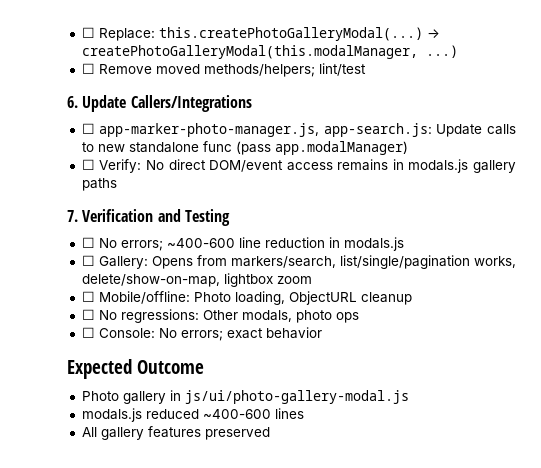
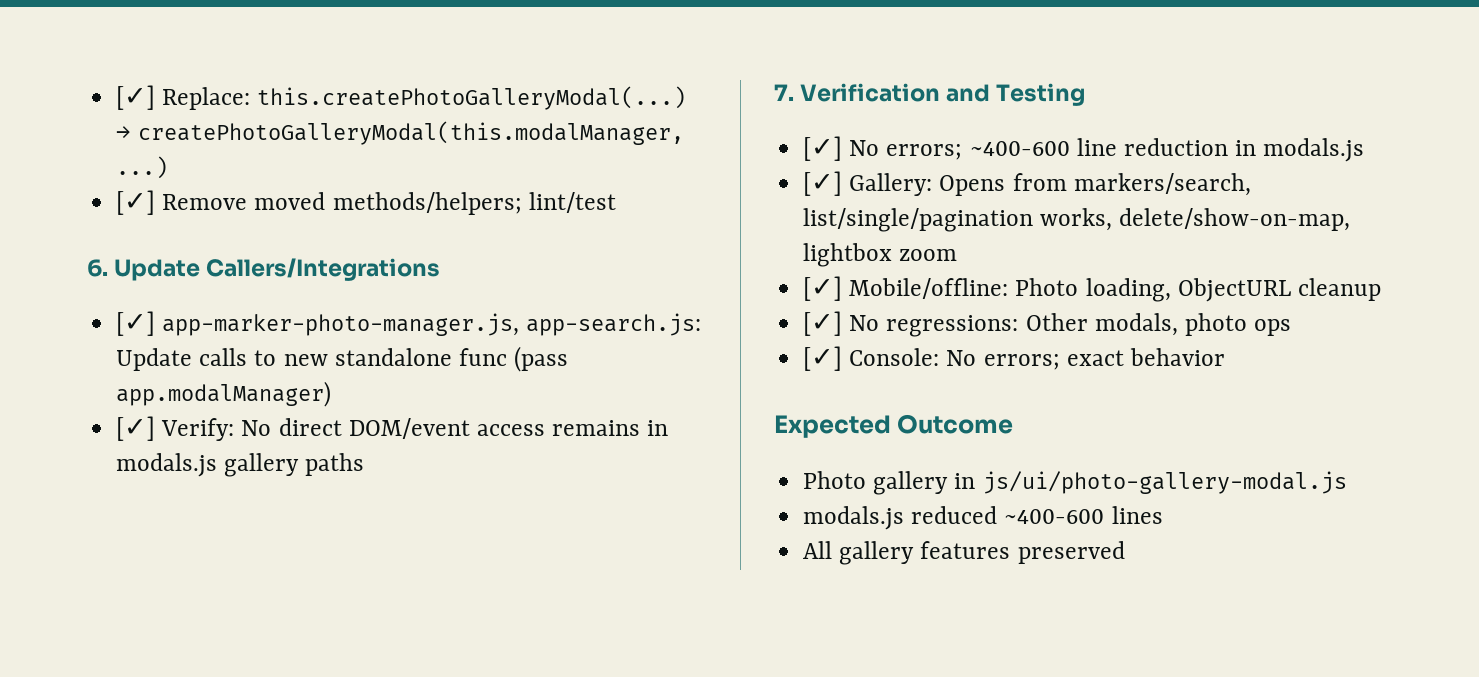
- ☐ Replace: this.createPhotoGalleryModal(...)
+ [✓] Replace: this.createPhotoGalleryModal(...)
- ☐ Remove moved methods/helpers; lint/test
+ [✓] Remove moved methods/helpers; lint/test
- ☐ app-marker-photo-manager.js, app-search.js: Update calls to new standalone func (pass app.modalManager)
+ [✓] app-marker-photo-manager.js, app-search.js: Update calls to new standalone func (pass app.modalManager)
- ☐ Verify: No direct DOM/event access remains in modals.js gallery paths
+ [✓] Verify: No direct DOM/event access remains in modals.js gallery paths
- ☐ No errors; ~400-600 line reduction in modals.js
+ [✓] No errors; ~400-600 line reduction in modals.js
- ☐ Gallery: Opens from markers/search, list/single/pagination works, delete/show-on-map, lightbox zoom
+ [✓] Gallery: Opens from markers/search, list/single/pagination works, delete/show-on-map, lightbox zoom
- ☐ Mobile/offline: Photo loading, ObjectURL cleanup
+ [✓] Mobile/offline: Photo loading, ObjectURL cleanup
- ☐ No regressions: Other modals, photo ops
+ [✓] No regressions: Other modals, photo ops
- ☐ Console: No errors; exact behavior
+ [✓] Console: No errors; exact behavior

